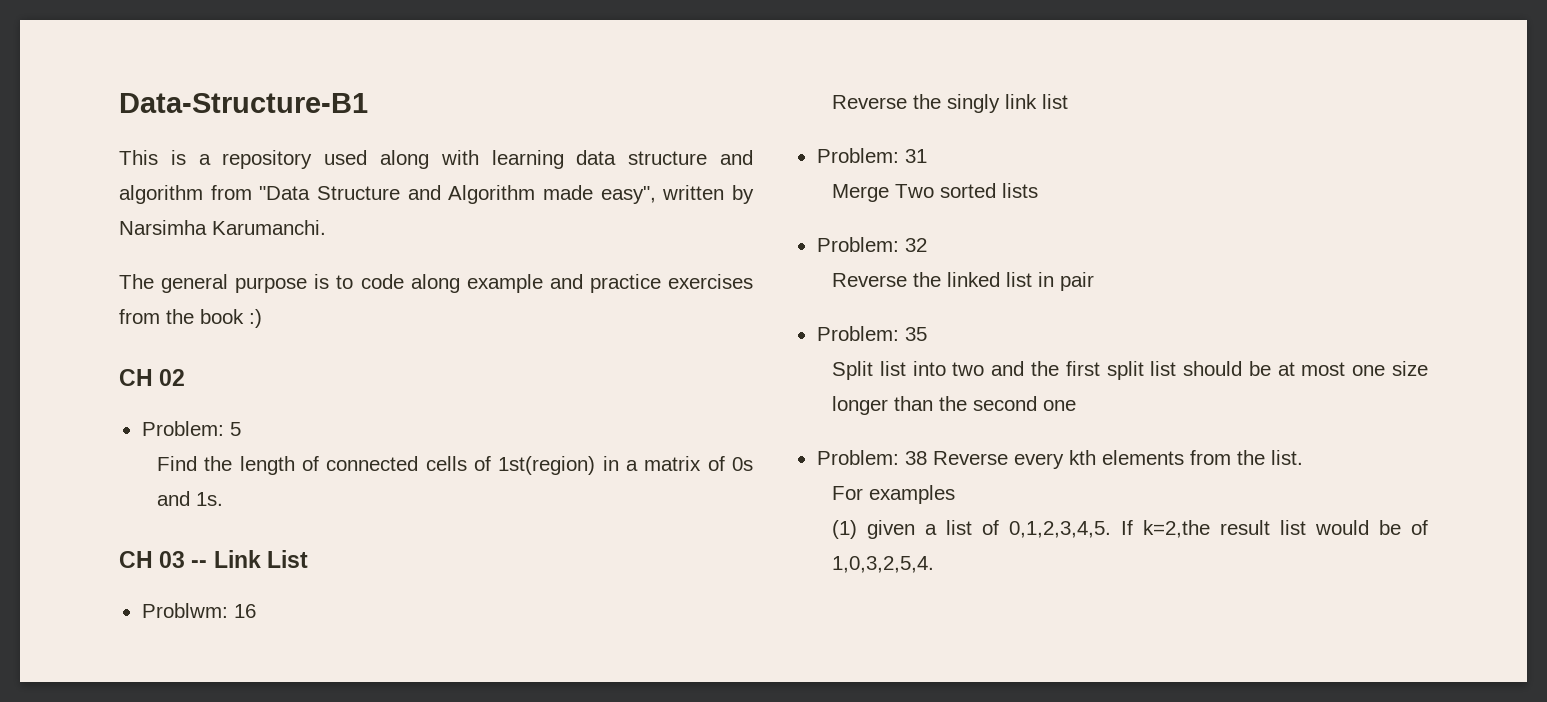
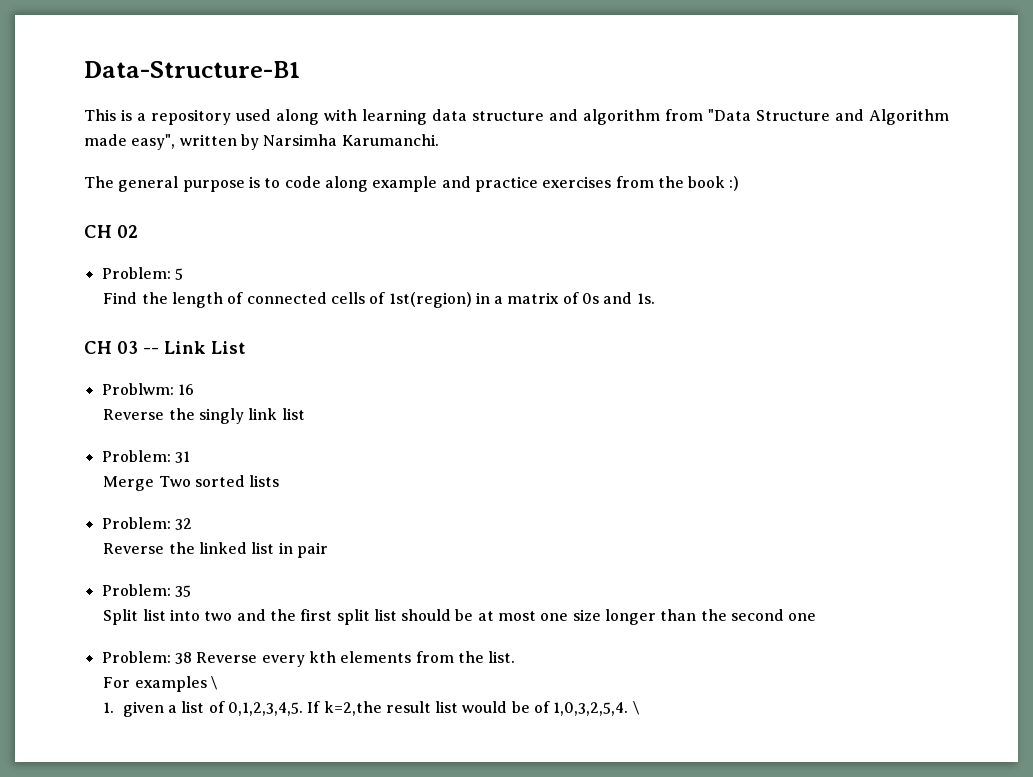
- For examples
- (1) given a list of 0,1,2,3,4,5.
+ For examples \
+ 1. given a list of 0,1,2,3,4,5.
- If k=2,the result list would be of 1,0,3,2,5,4.
+ If k=2,the result list would be of 1,0,3,2,5,4. \

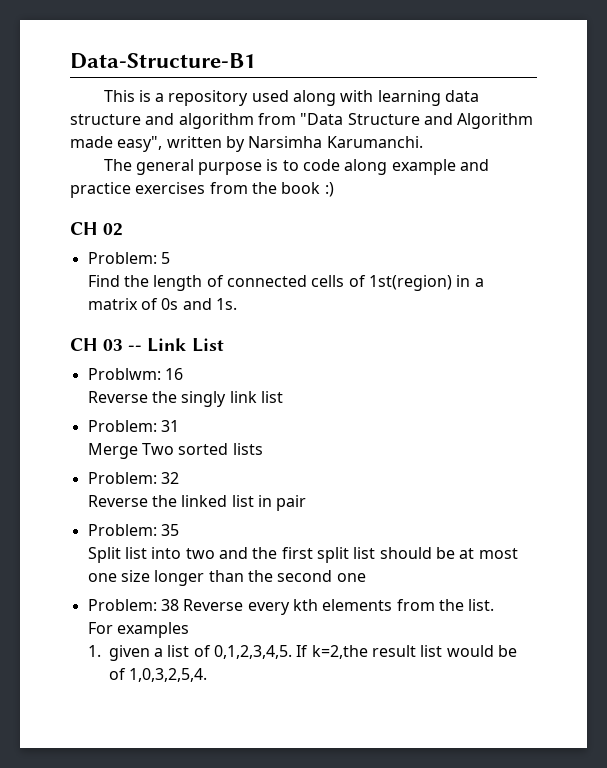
- For examples \
+ For examples
- If k=2,the result list would be of 1,0,3,2,5,4. \
+ If k=2,the result list would be of 1,0,3,2,5,4.

